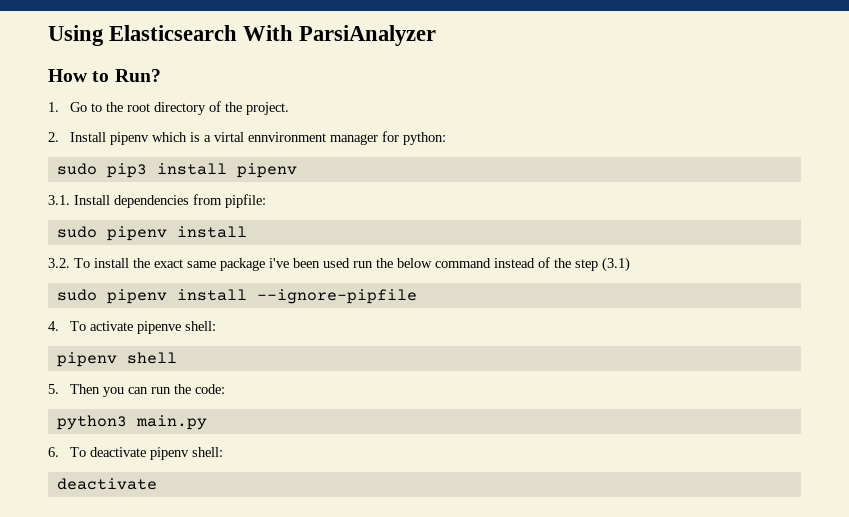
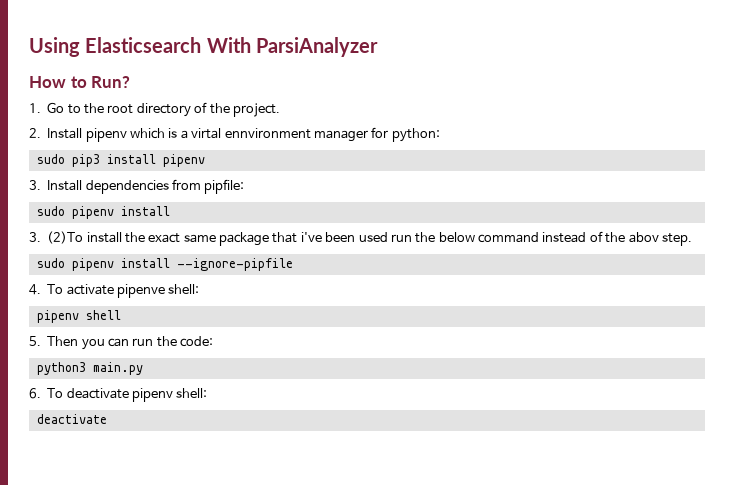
- 3.1. Install dependencies from pipfile:
+ 3. Install dependencies from pipfile:
- 3.2. To install the exact same package i've been used run the below command instead of the step (3.1)
+ 3. (2)To install the exact same package that i've been used run the below command instead of the abov step.

